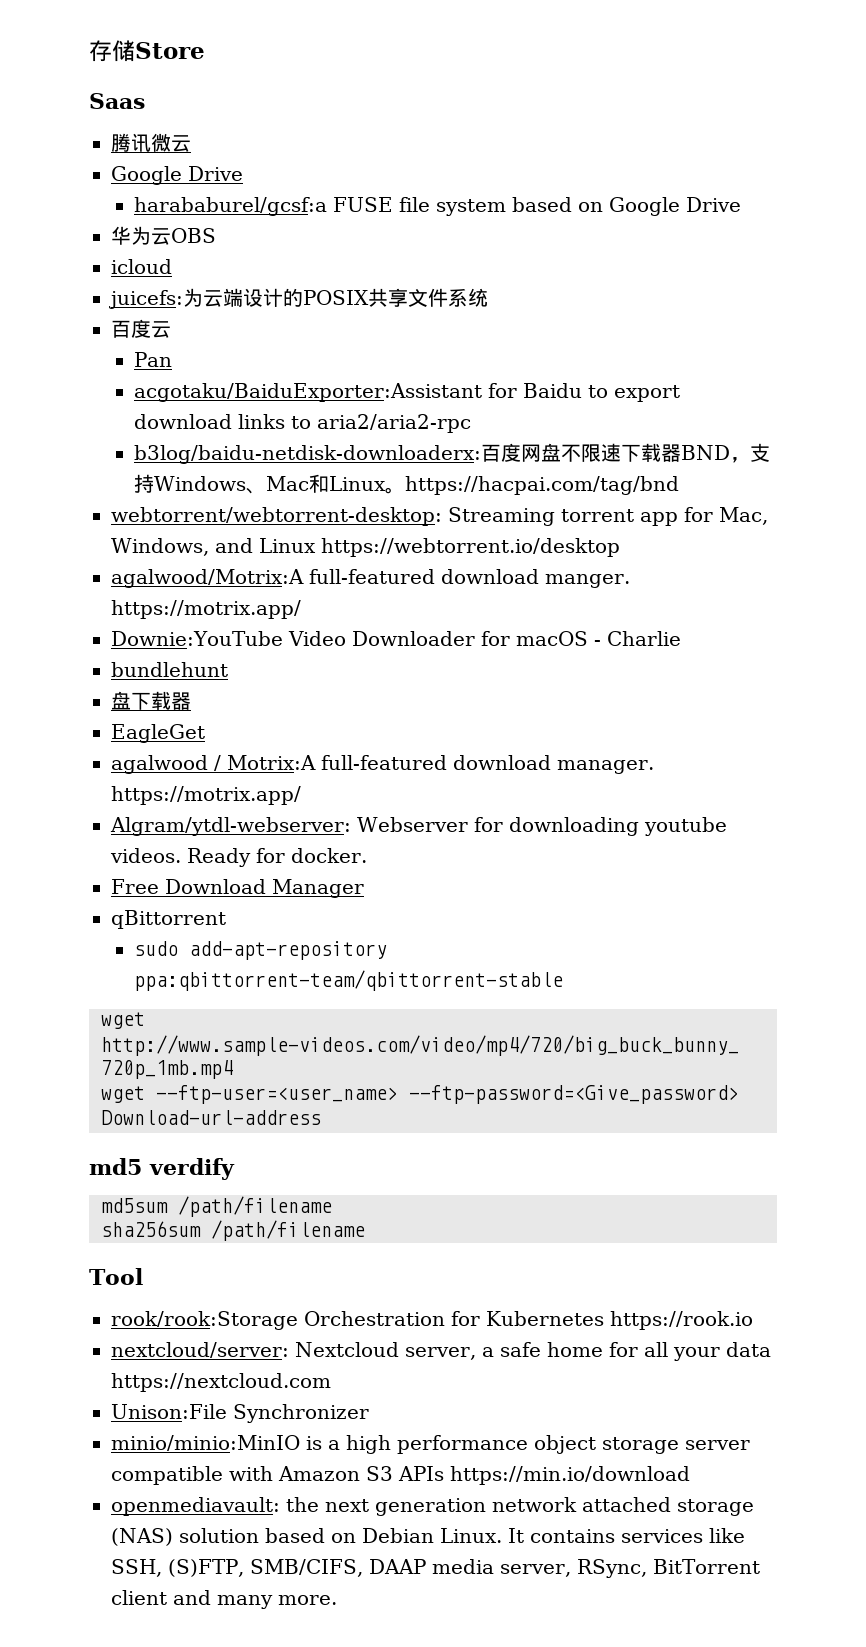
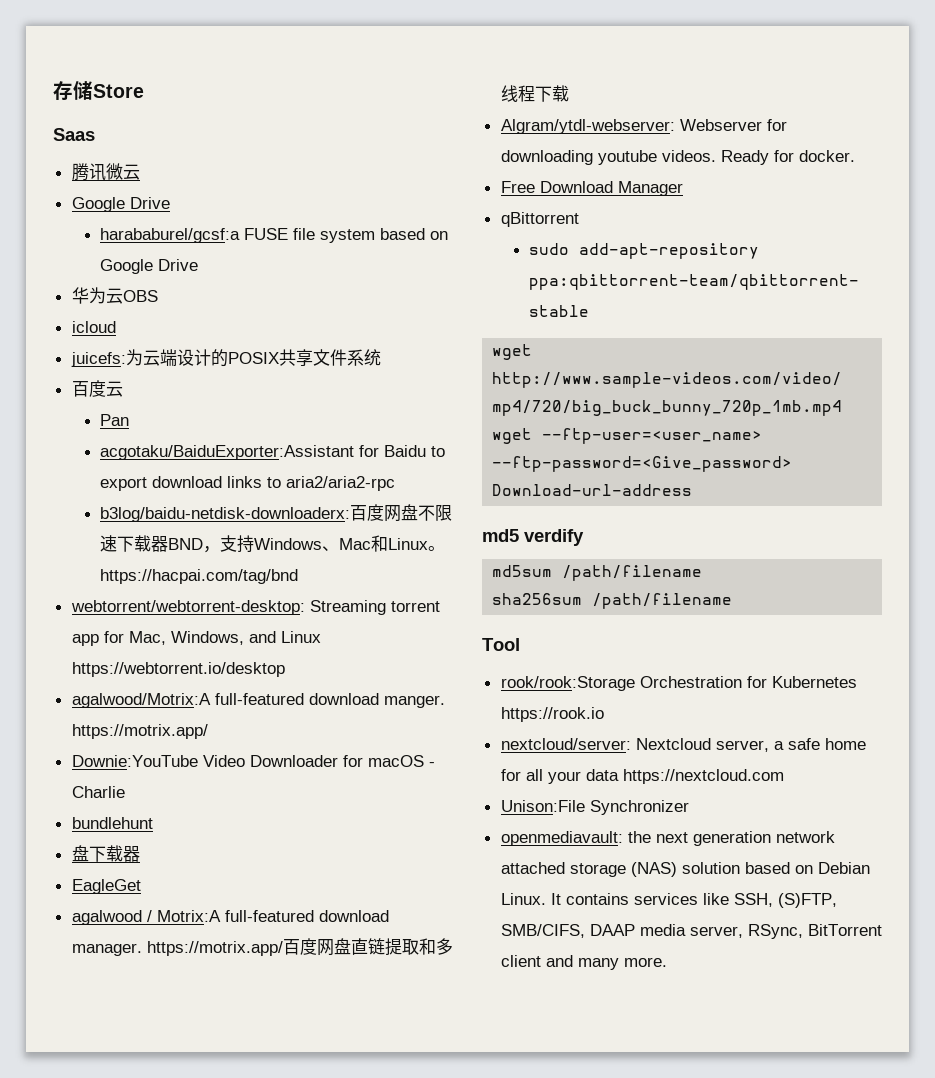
- agalwood / Motrix:A full-featured download manager. https://motrix.app/
+ agalwood / Motrix:A full-featured download manager. https://motrix.app/百度网盘直链提取和多线程下载
- minio/minio:MinIO is a high performance object storage server compatible with Amazon S3 APIs https://min.io/download

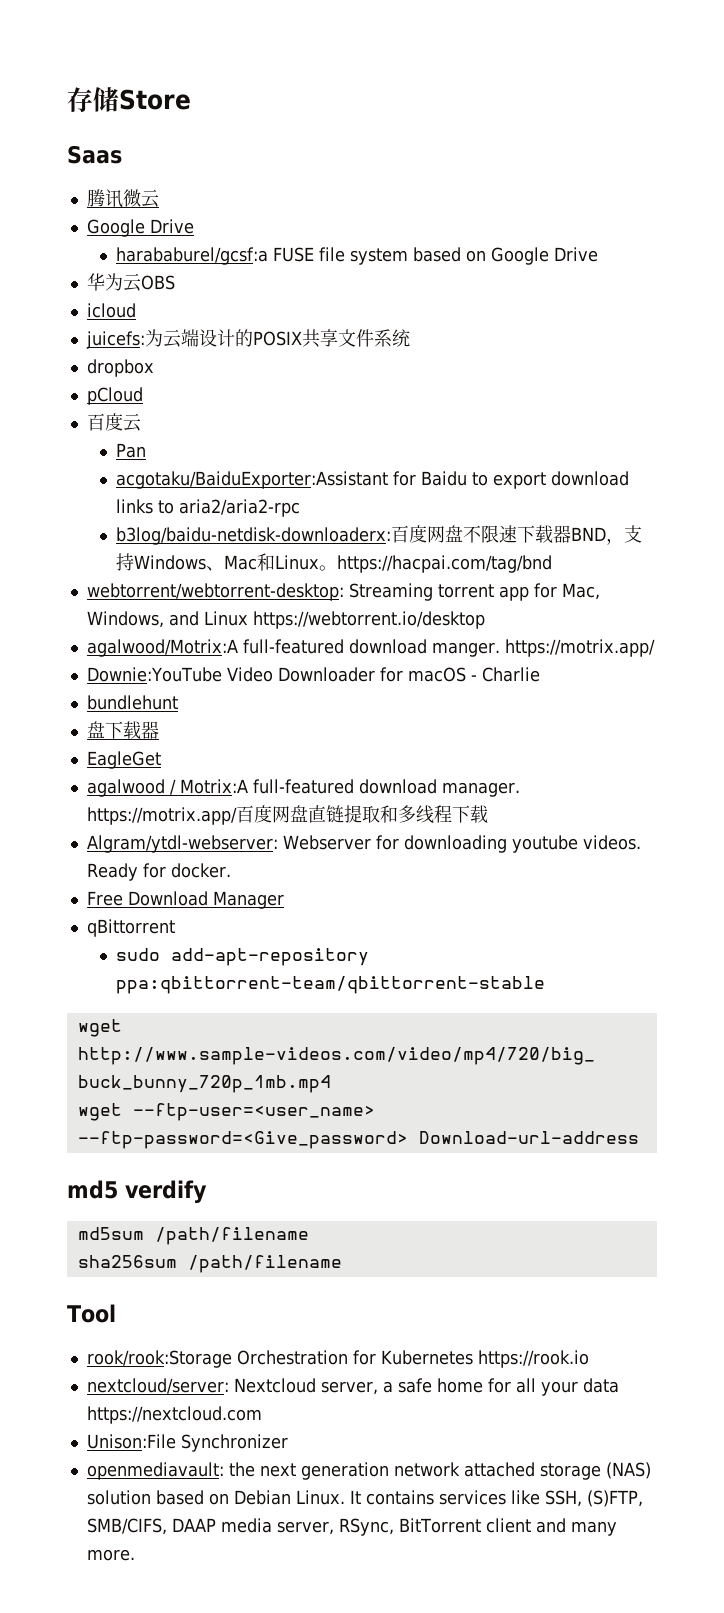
+ dropbox
+ pCloud

